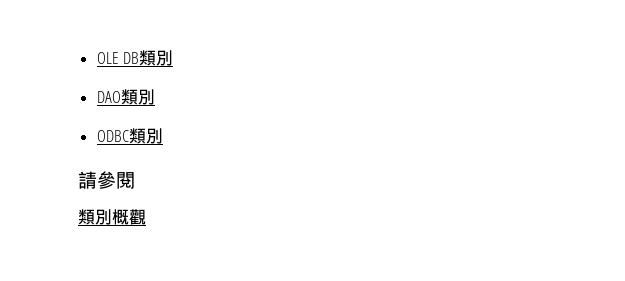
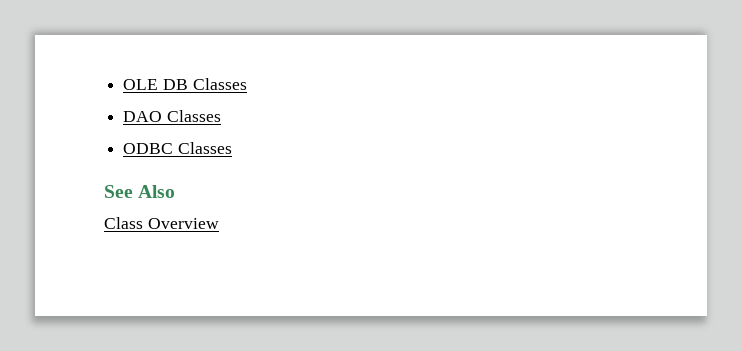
- OLE DB類別
+ OLE DB Classes
- DAO類別
+ DAO Classes
- ODBC類別
- 請參閱
- 類別概觀
+ ODBC Classes
+ See Also
+ Class Overview

